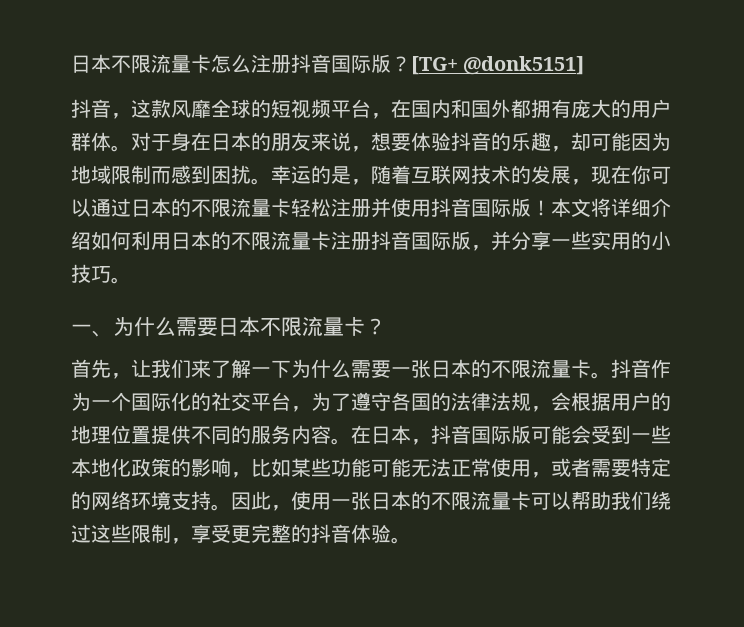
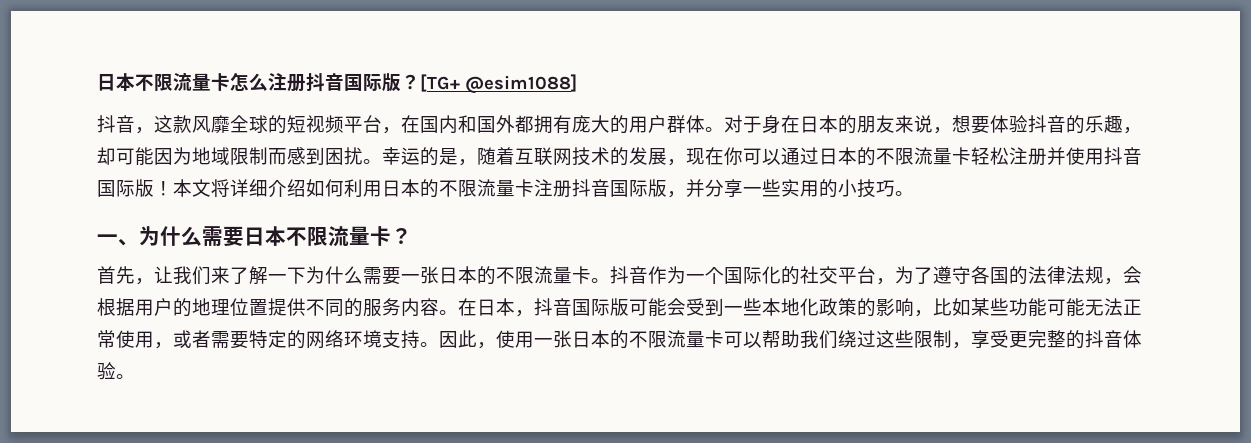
- [TG+ @donk5151]
+ [TG+ @esim1088]

